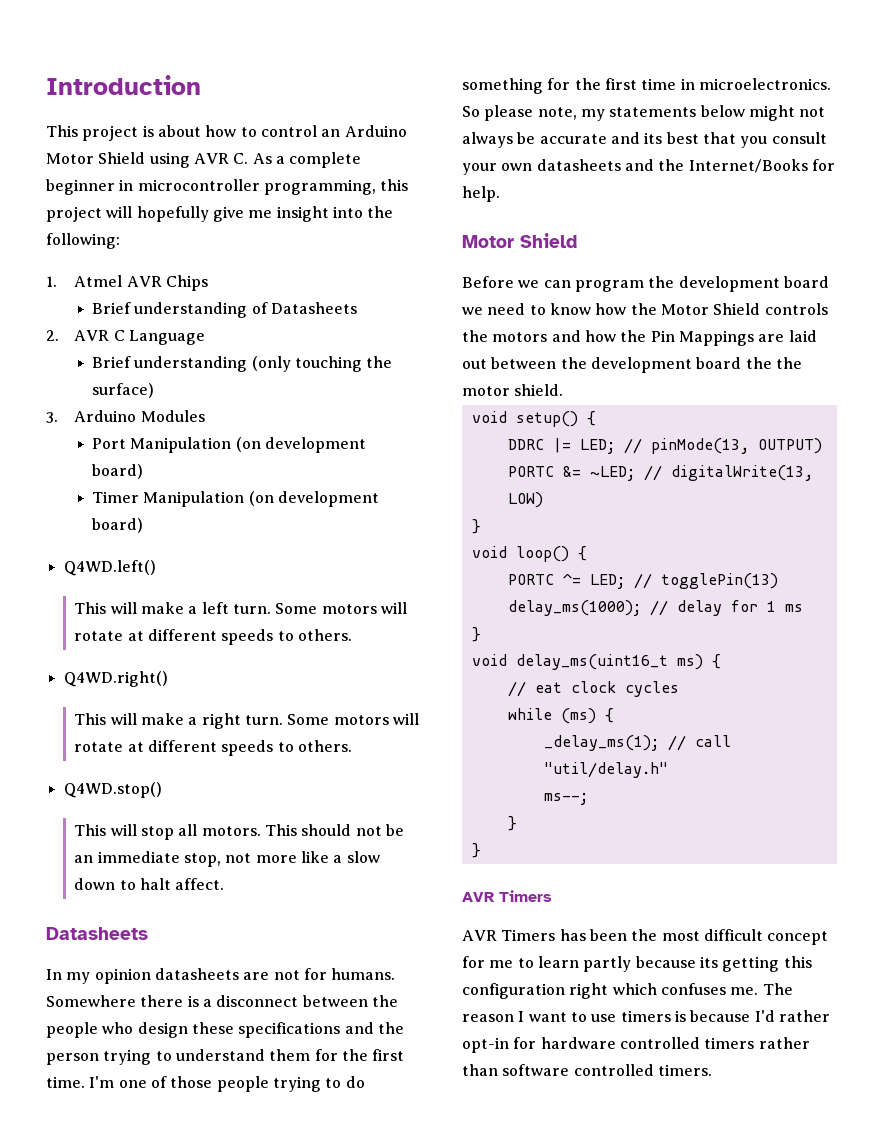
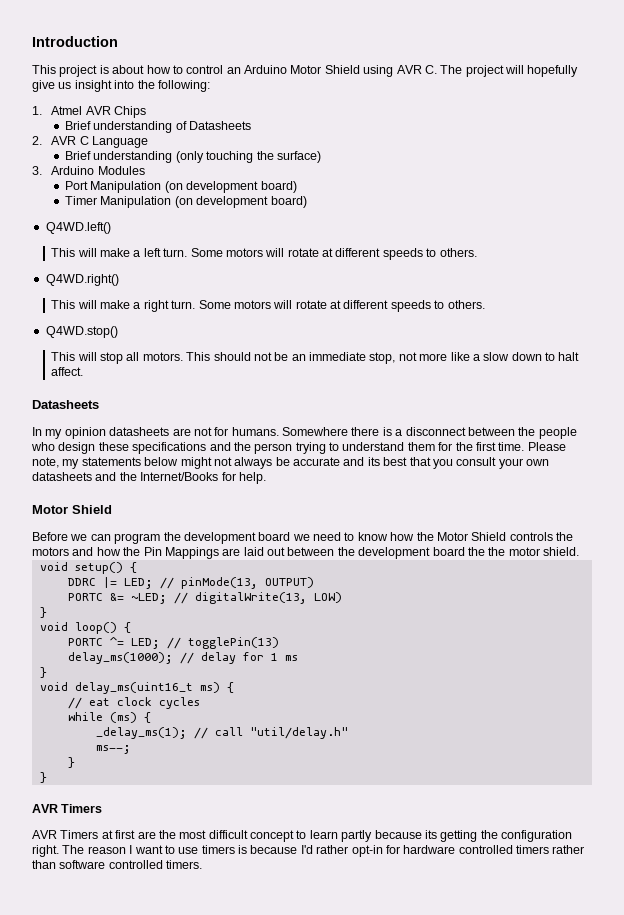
- This project is about how to control an Arduino Motor Shield using AVR C. As a complete beginner in microcontroller programming, this project will hopefully give me insight into the following:
+ This project is about how to control an Arduino Motor Shield using AVR C. The project will hopefully give us insight into the following:
- I'm one of those people trying to do something for the first time in microelectronics. So please note, my statements below might not always be accurate and its best that you consult your own datasheets and the Internet/Books for help.
+ Please note, my statements below might not always be accurate and its best that you consult your own datasheets and the Internet/Books for help.
- AVR Timers has been the most difficult concept for me to learn partly because its getting this configuration right which confuses me.
+ AVR Timers at first are the most difficult concept to learn partly because its getting the configuration right.

